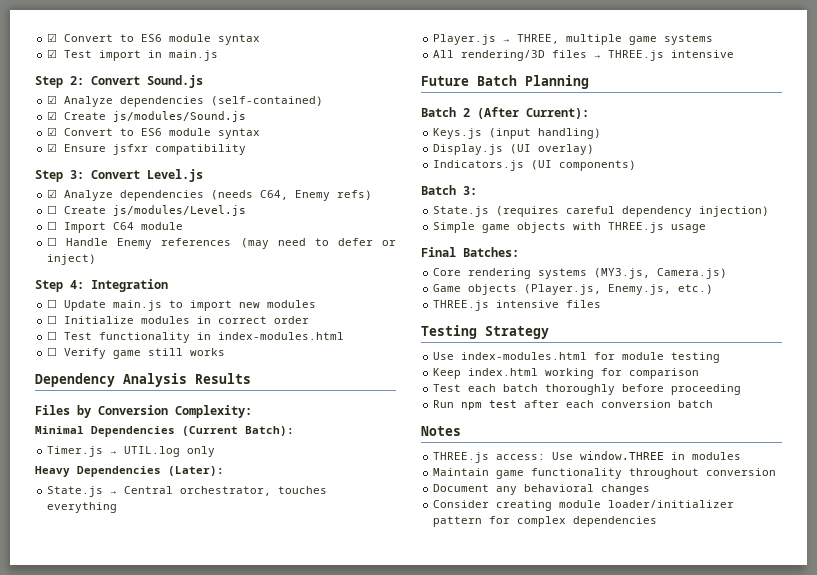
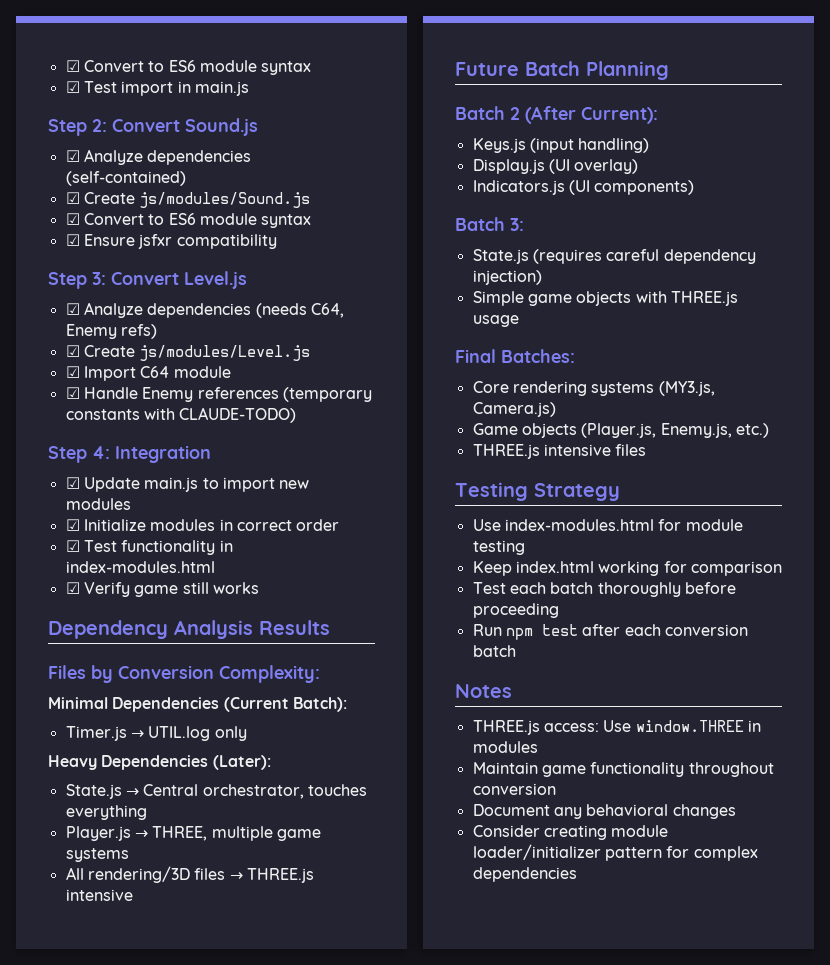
- ☐ Create js/modules/Level.js
+ ☑ Create js/modules/Level.js
- ☐ Import C64 module
+ ☑ Import C64 module
- ☐ Handle Enemy references (may need to defer or inject)
+ ☑ Handle Enemy references (temporary constants with CLAUDE-TODO)
- ☐ Update main.js to import new modules
+ ☑ Update main.js to import new modules
- ☐ Initialize modules in correct order
+ ☑ Initialize modules in correct order
- ☐ Test functionality in index-modules.html
+ ☑ Test functionality in index-modules.html
- ☐ Verify game still works
+ ☑ Verify game still works

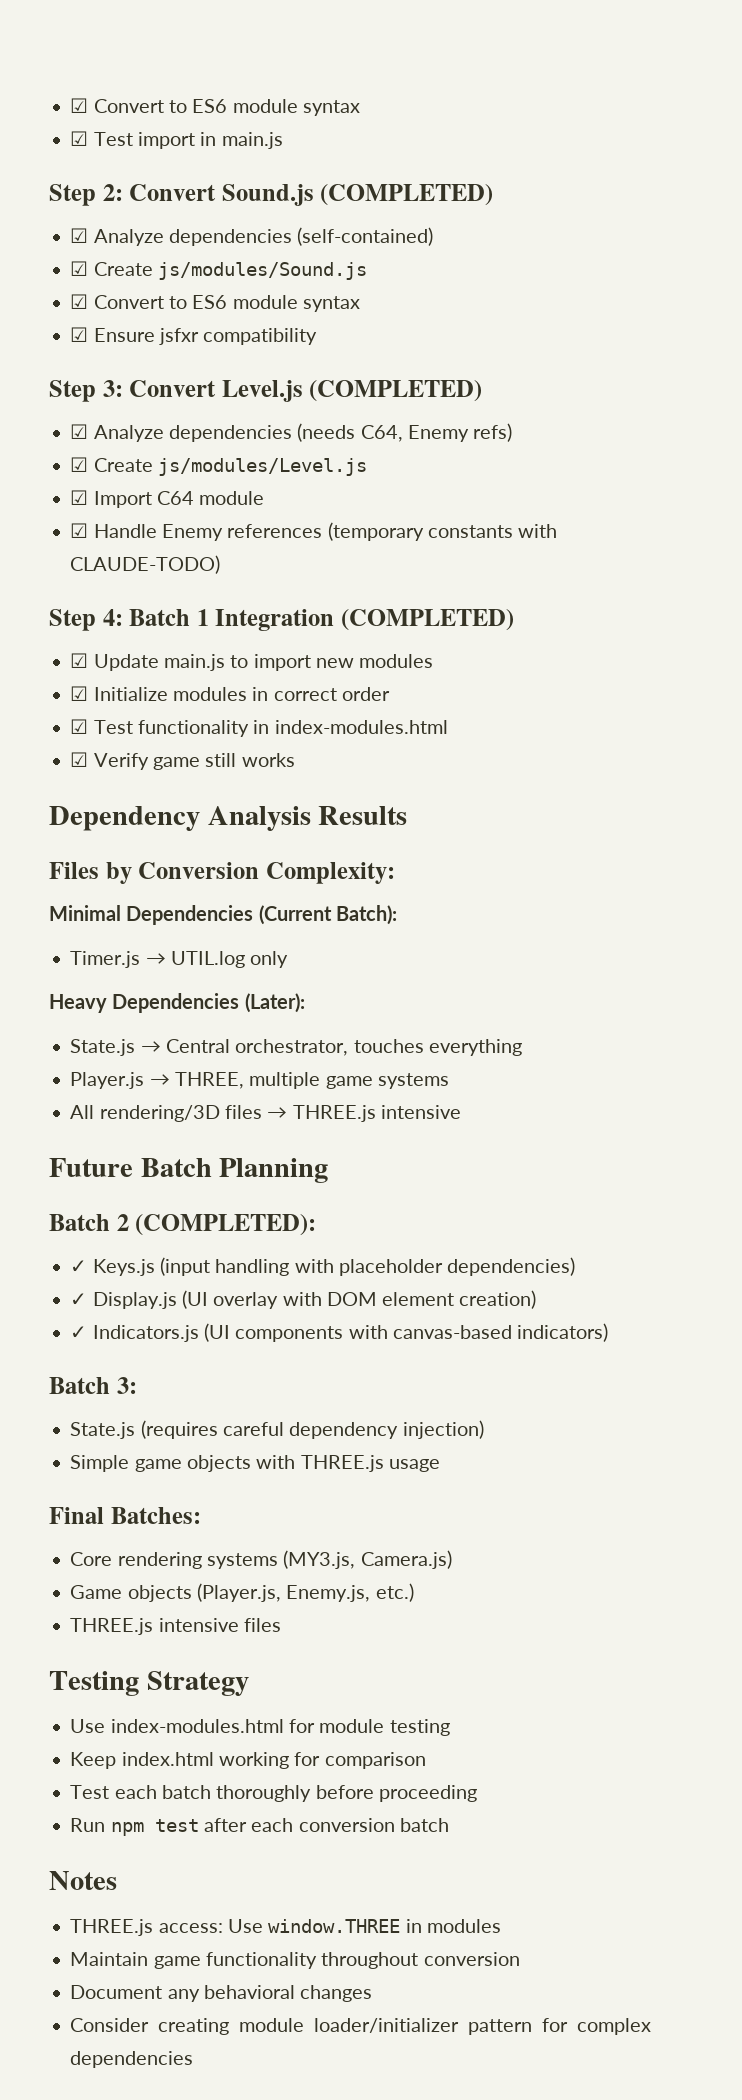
- Step 2: Convert Sound.js
+ Step 2: Convert Sound.js (COMPLETED)
- Step 3: Convert Level.js
+ Step 3: Convert Level.js (COMPLETED)
- Step 4: Integration
+ Step 4: Batch 1 Integration (COMPLETED)
- Batch 2 (After Current):
- Keys.js (input handling)
- Display.js (UI overlay)
- Indicators.js (UI components)
+ Batch 2 (COMPLETED):
+ ✓ Keys.js (input handling with placeholder dependencies)
+ ✓ Display.js (UI overlay with DOM element creation)
+ ✓ Indicators.js (UI components with canvas-based indicators)

